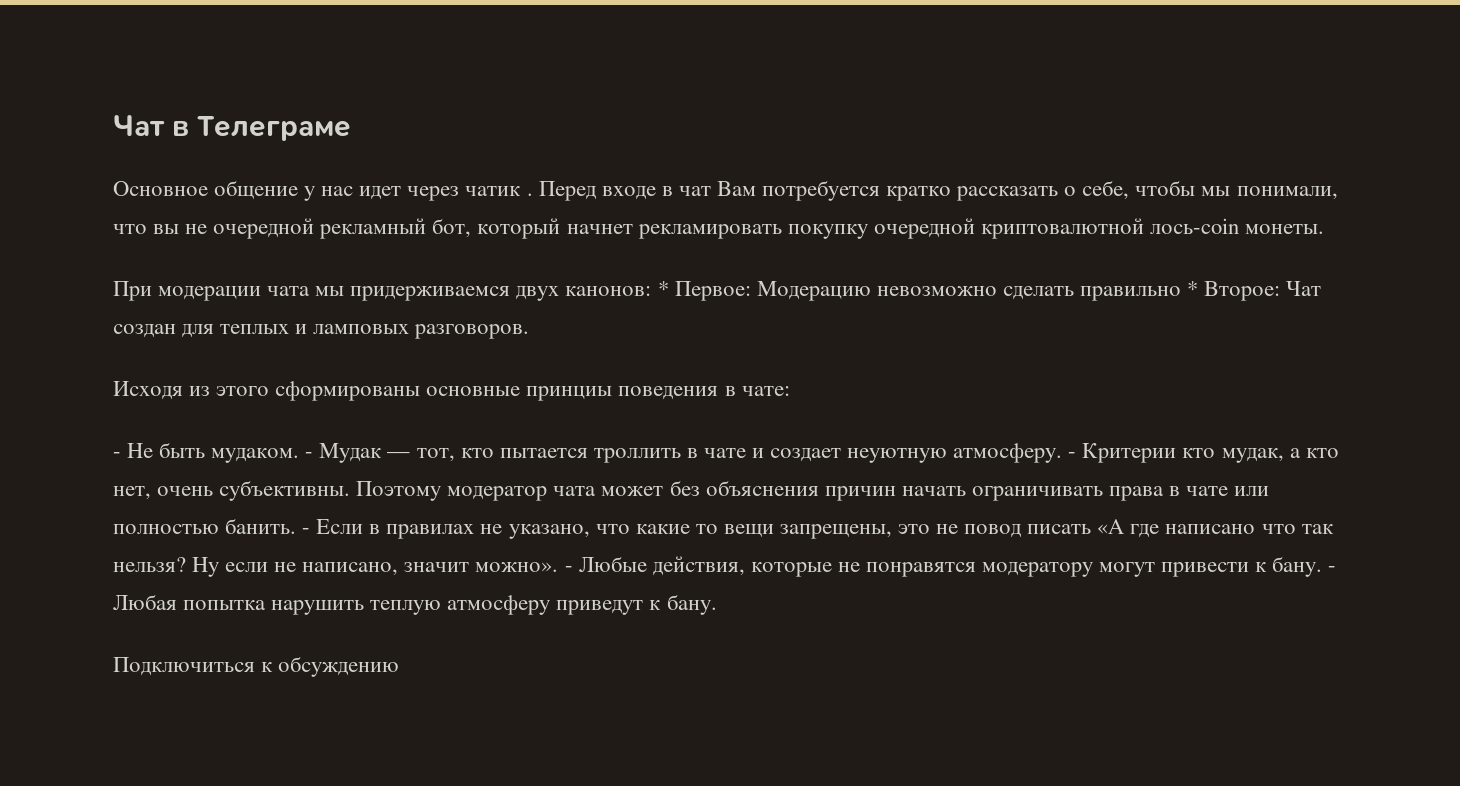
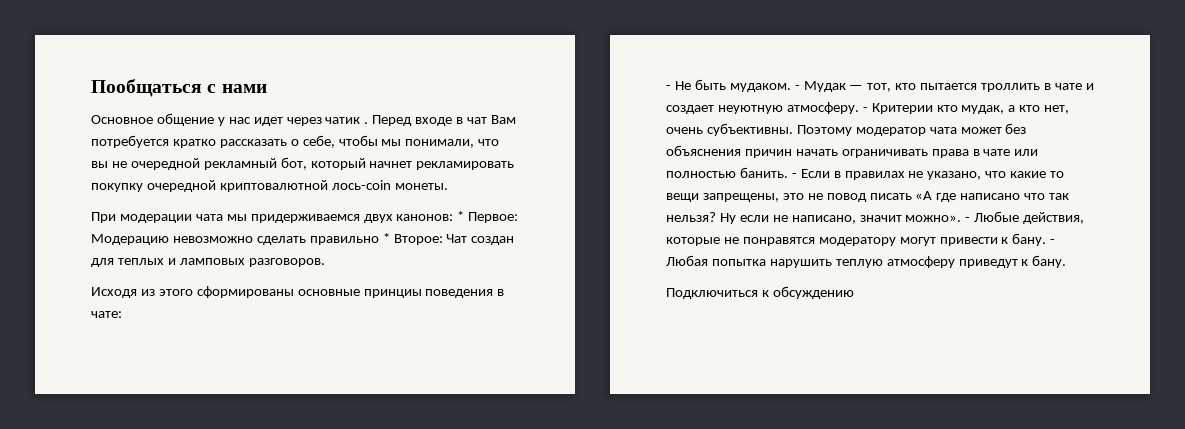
- Чат в Телеграме
+ Пообщаться с нами

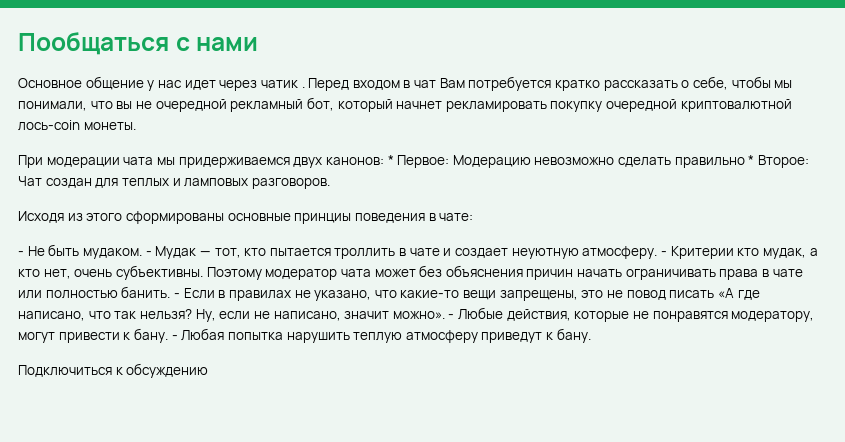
- Перед входе в чат Вам потребуется кратко рассказать о себе, чтобы мы понимали, что вы не очередной рекламный бот, который начнет рекламировать покупку очередной криптовалютной лось-coin монеты.
+ Перед входом в чат Вам потребуется кратко рассказать о себе, чтобы мы понимали, что вы не очередной рекламный бот, который начнет рекламировать покупку очередной криптовалютной лось-coin монеты.
- - Если в правилах не указано, что какие то вещи запрещены, это не повод писать «А где написано что так нельзя?
+ - Если в правилах не указано, что какие-то вещи запрещены, это не повод писать «А где написано, что так нельзя?
- Ну если не написано, значит можно».
+ Ну, если не написано, значит можно».
- - Любые действия, которые не понравятся модератору могут привести к бану.
+ - Любые действия, которые не понравятся модератору, могут привести к бану.

